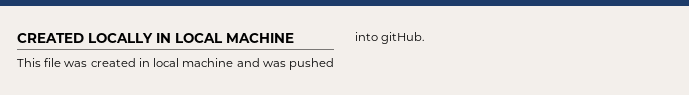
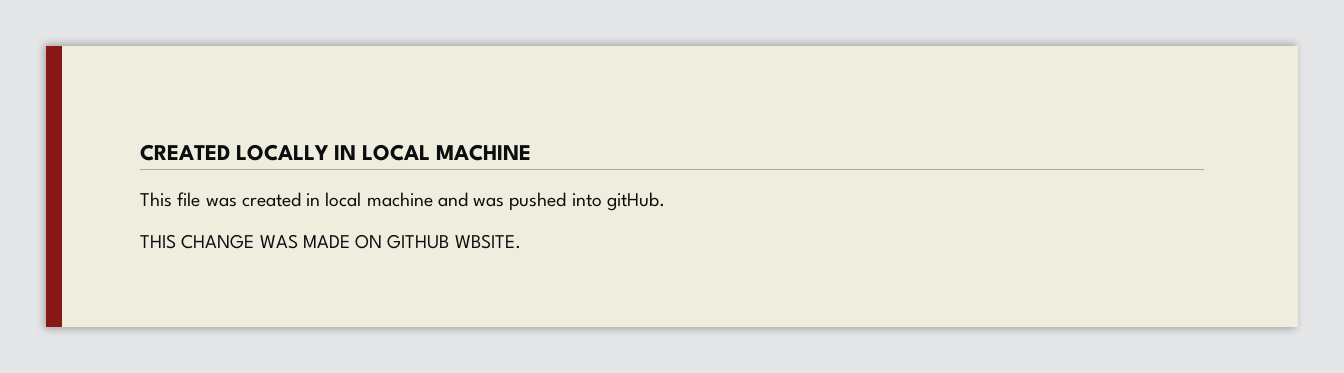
+ THIS CHANGE WAS MADE ON GITHUB WBSITE.

